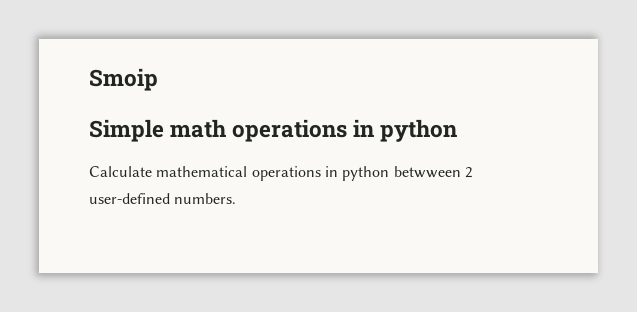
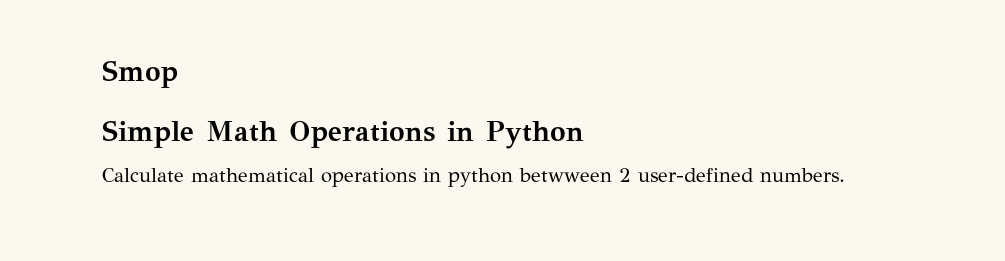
- Smoip
+ Smop
- Simple math operations in python
+ Simple Math Operations in Python

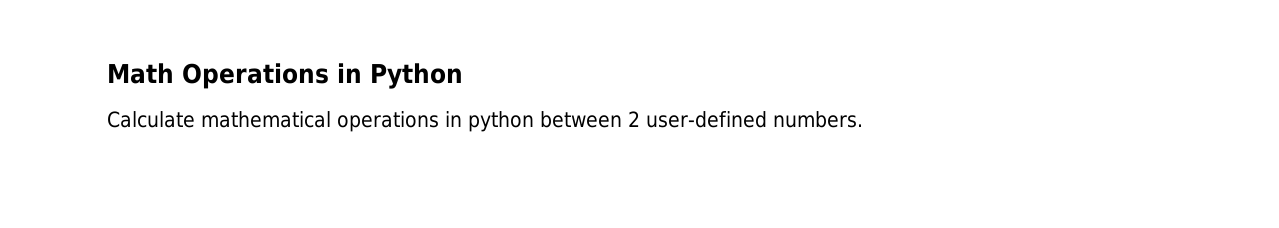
- Smop
- Simple Math Operations in Python
+ Math Operations in Python
- Calculate mathematical operations in python betwween 2 user-defined numbers.
+ Calculate mathematical operations in python between 2 user-defined numbers.

